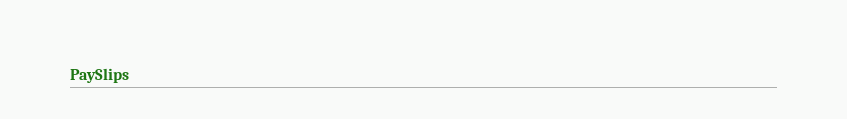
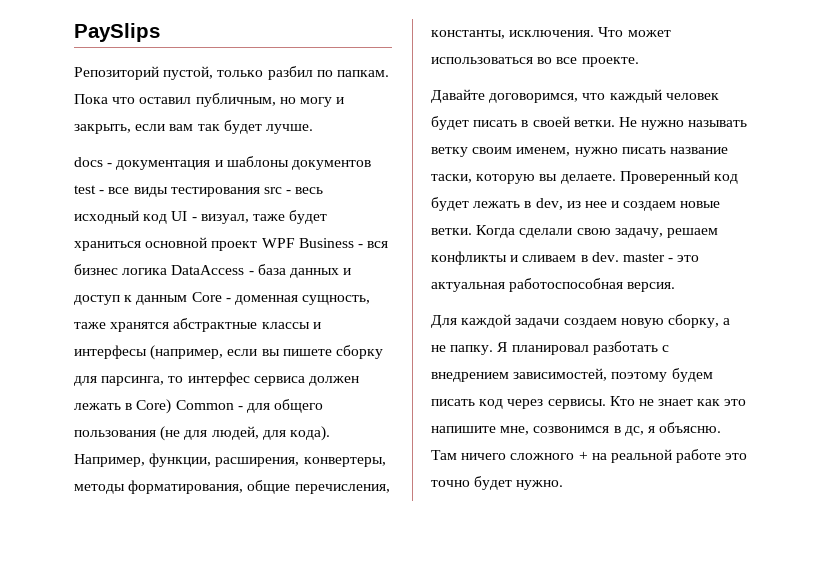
+ Репозиторий пустой, только разбил по папкам. Пока что оставил публичным, но могу и закрыть, если вам так будет лучше.
+ docs - документация и шаблоны документов test - все виды тестирования src - весь исходный код UI - визуал, таже будет храниться основной проект WPF Business - вся бизнес логика DataAccess - база данных и доступ к данным Core - доменная сущность, таже хранятся абстрактные классы и интерфесы (например, если вы пишете сборку для парсинга, то интерфес сервиса должен лежать в Core) Common - для общего пользования (не для людей, для кода). Например, функции, расширения, конвертеры, методы форматирования, общие перечисления, константы, исключения. Что может использоваться во все проекте.
+ Давайте договоримся, что каждый человек будет писать в своей ветки. Не нужно называть ветку своим именем, нужно писать название таски, которую вы делаете. Проверенный код будет лежать в dev, из нее и создаем новые ветки. Когда сделали свою задачу, решаем конфликты и сливаем в dev. master - это актуальная работоспособная версия.
+ Для каждой задачи создаем новую сборку, а не папку. Я планировал разботать с внедрением зависимостей, поэтому будем писать код через сервисы. Кто не знает как это напишите мне, созвонимся в дс, я объясню. Там ничего сложного + на реальной работе это точно будет нужно.

